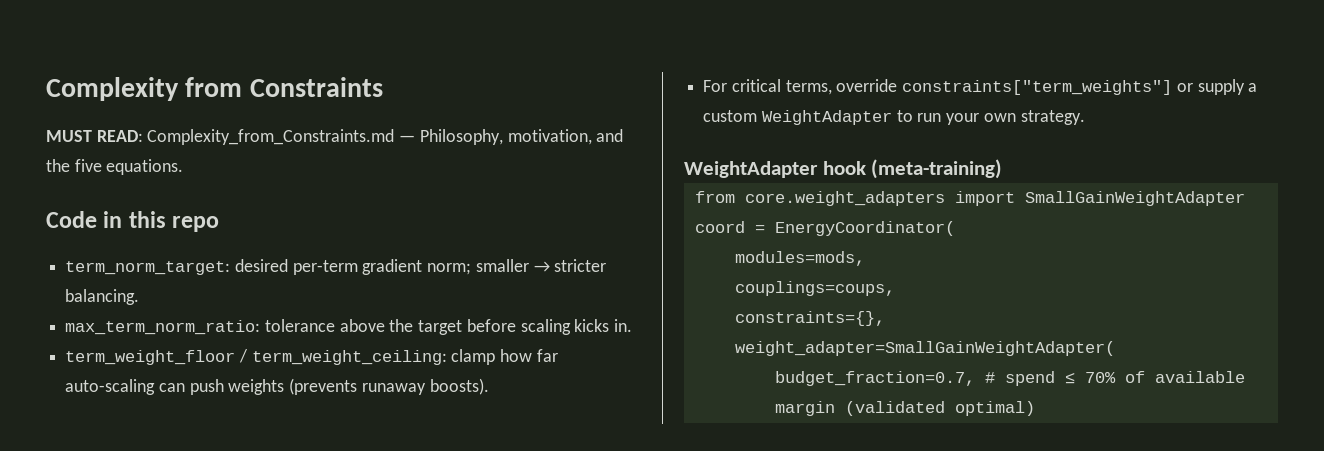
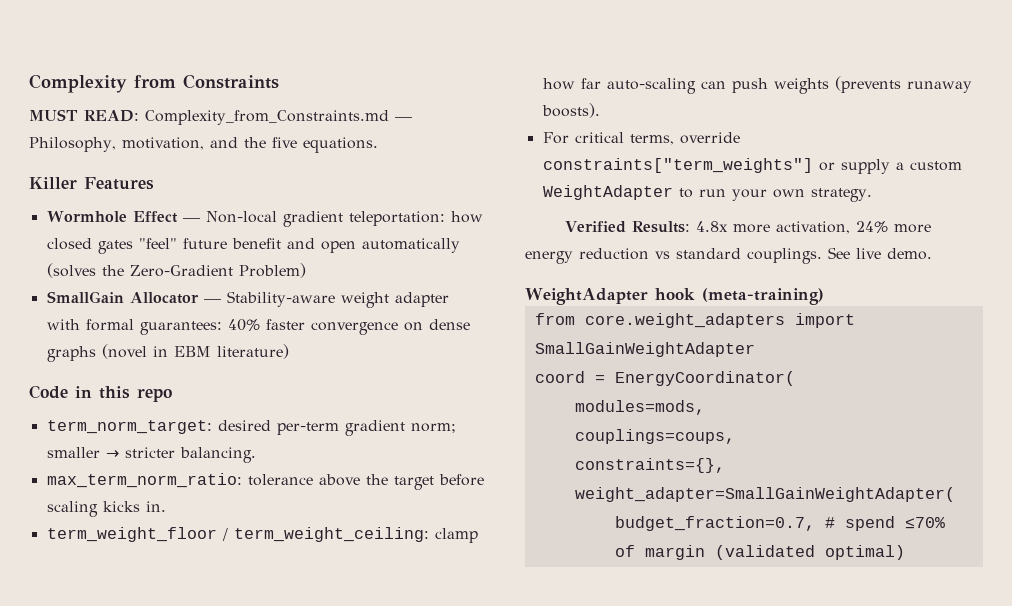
+ Killer Features
+ Wormhole Effect — Non-local gradient teleportation: how closed gates "feel" future benefit and open automatically (solves the Zero-Gradient Problem)
+ SmallGain Allocator — Stability-aware weight adapter with formal guarantees: 40% faster convergence on dense graphs (novel in EBM literature)
+ Verified Results: 4.8x more activation, 24% more energy reduction vs standard couplings. See live demo.
- budget_fraction=0.7, # spend ≤ 70% of available margin (validated optimal)
+ budget_fraction=0.7, # spend ≤70% of margin (validated optimal)

